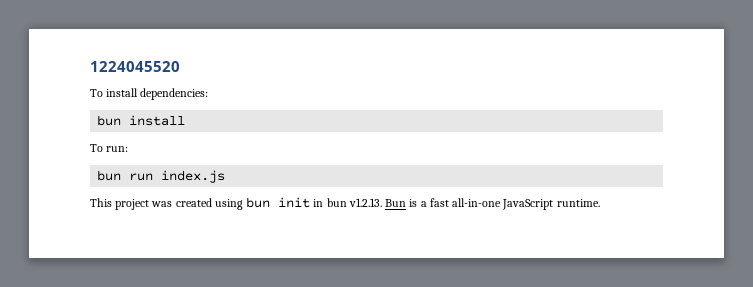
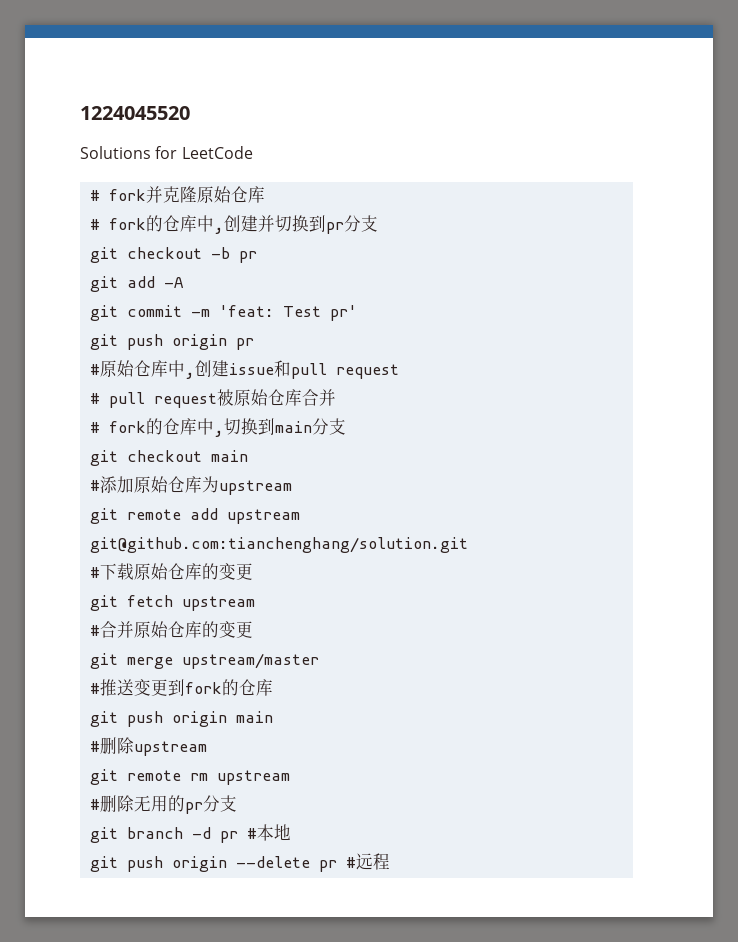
- To install dependencies:
- bun install
- To run:
- bun run index.js
- This project was created using bun init in bun v1.2.13. Bun is a fast all-in-one JavaScript runtime.
+ Solutions for LeetCode
+ # fork并克隆原始仓库
+ # fork的仓库中,创建并切换到pr分支
+ git checkout -b pr
+ git add -A
+ git commit -m 'feat: Test pr'
+ git push origin pr
+ #原始仓库中,创建issue和pull request
+ # pull request被原始仓库合并
+ # fork的仓库中,切换到main分支
+ git checkout main
+ #添加原始仓库为upstream
+ git remote add upstream git@github.com:tianchenghang/solution.git
+ #下载原始仓库的变更
+ git fetch upstream
+ #合并原始仓库的变更
+ git merge upstream/master
+ #推送变更到fork的仓库
+ git push origin main
+ #删除upstream
+ git remote rm upstream
+ #删除无用的pr分支
+ git branch -d pr #本地
+ git push origin --delete pr #远程

